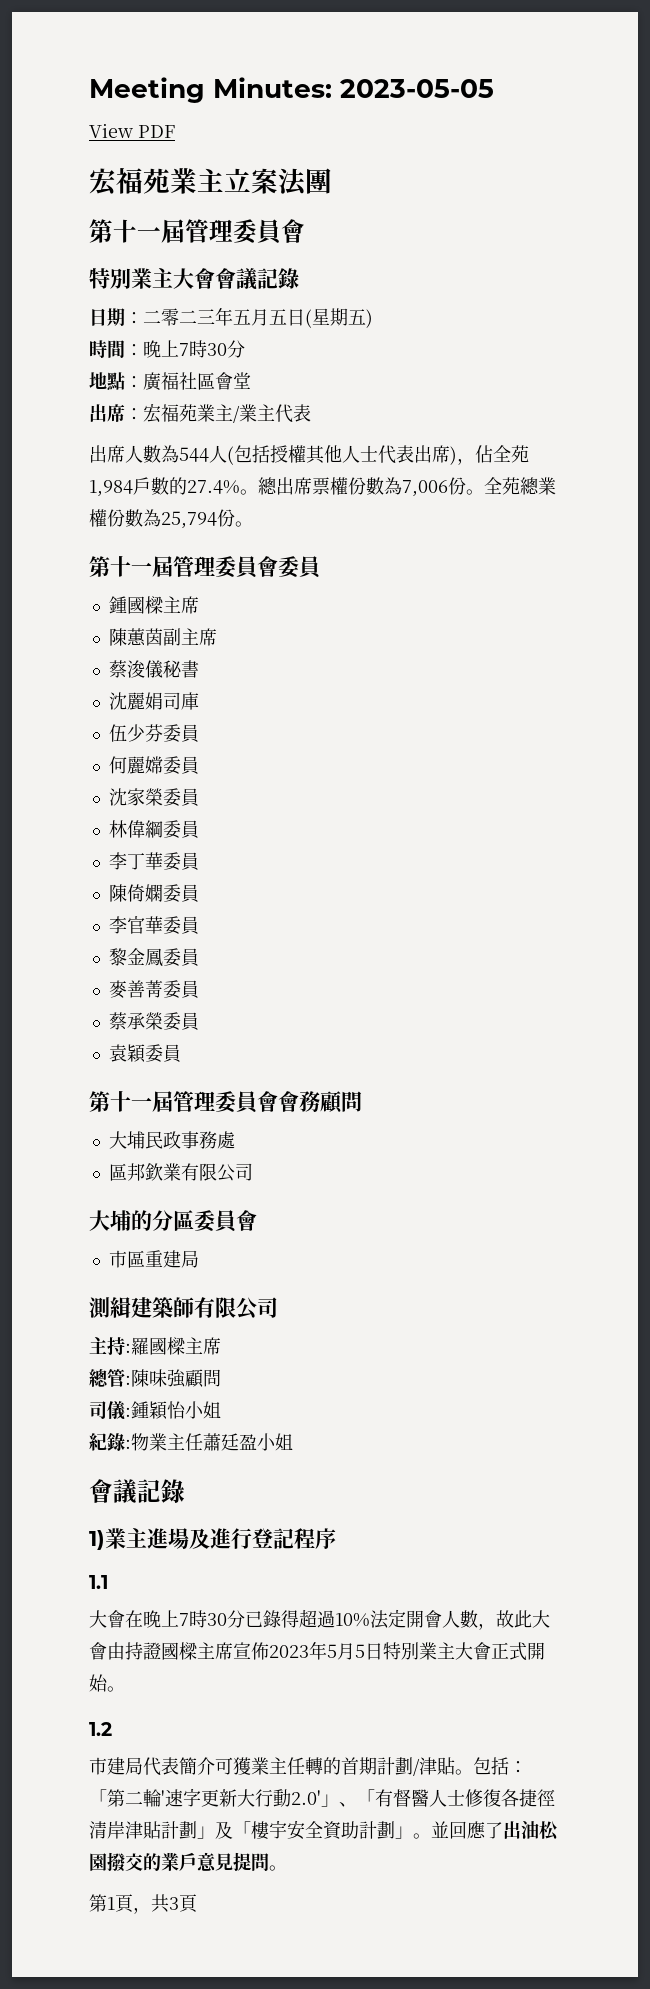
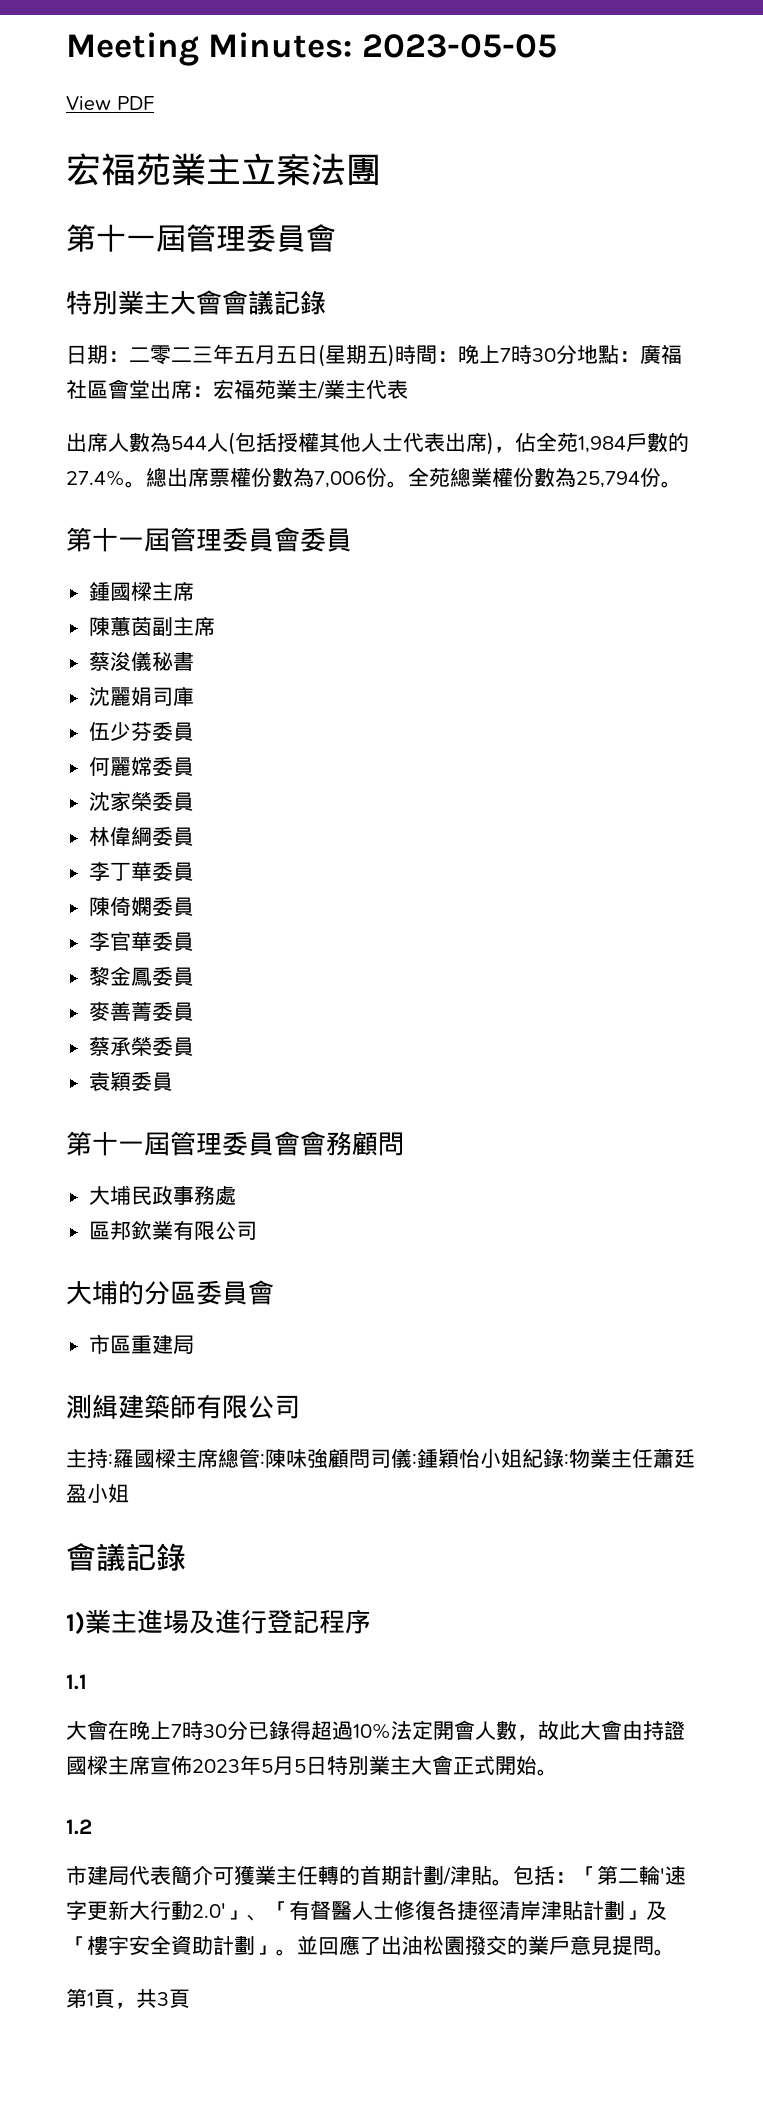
- 日期：二零二三年五月五日(星期五)
- 時間：晚上7時30分
- 地點：廣福社區會堂
- 出席：宏福苑業主/業主代表
+ 日期：二零二三年五月五日(星期五)時間：晚上7時30分地點：廣福社區會堂出席：宏福苑業主/業主代表
- 主持:羅國樑主席
- 總管:陳味強顧問
- 司儀:鍾穎怡小姐
- 紀錄:物業主任蕭廷盈小姐
+ 主持:羅國樑主席總管:陳味強顧問司儀:鍾穎怡小姐紀錄:物業主任蕭廷盈小姐

